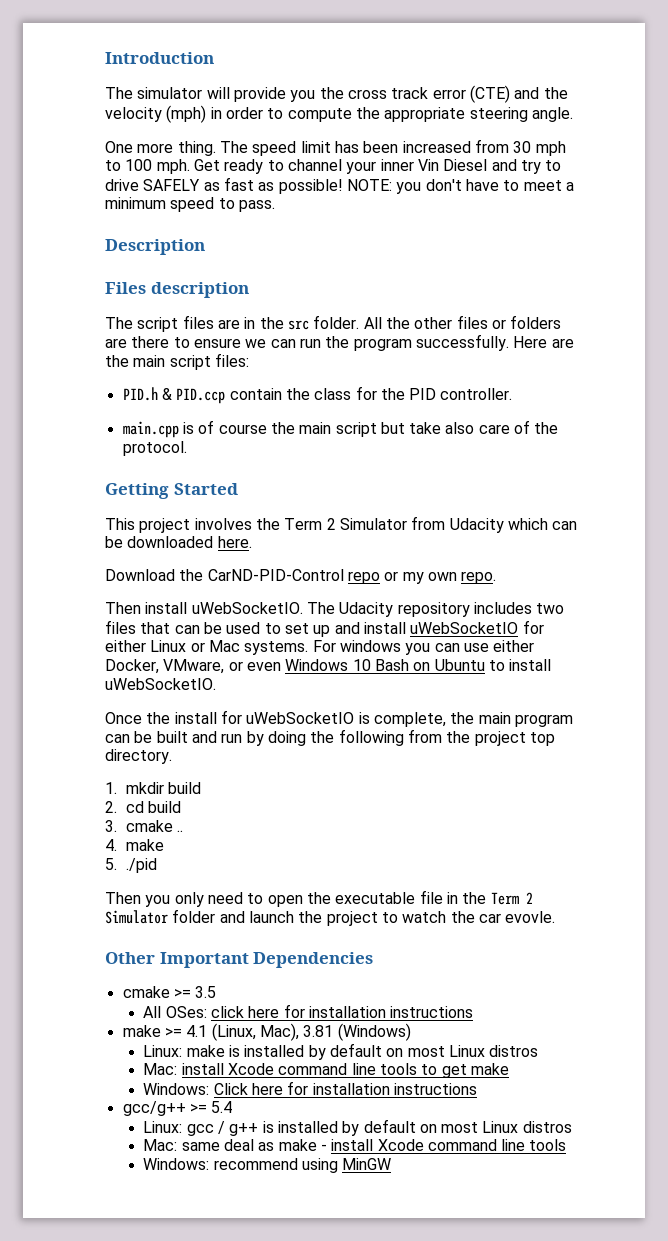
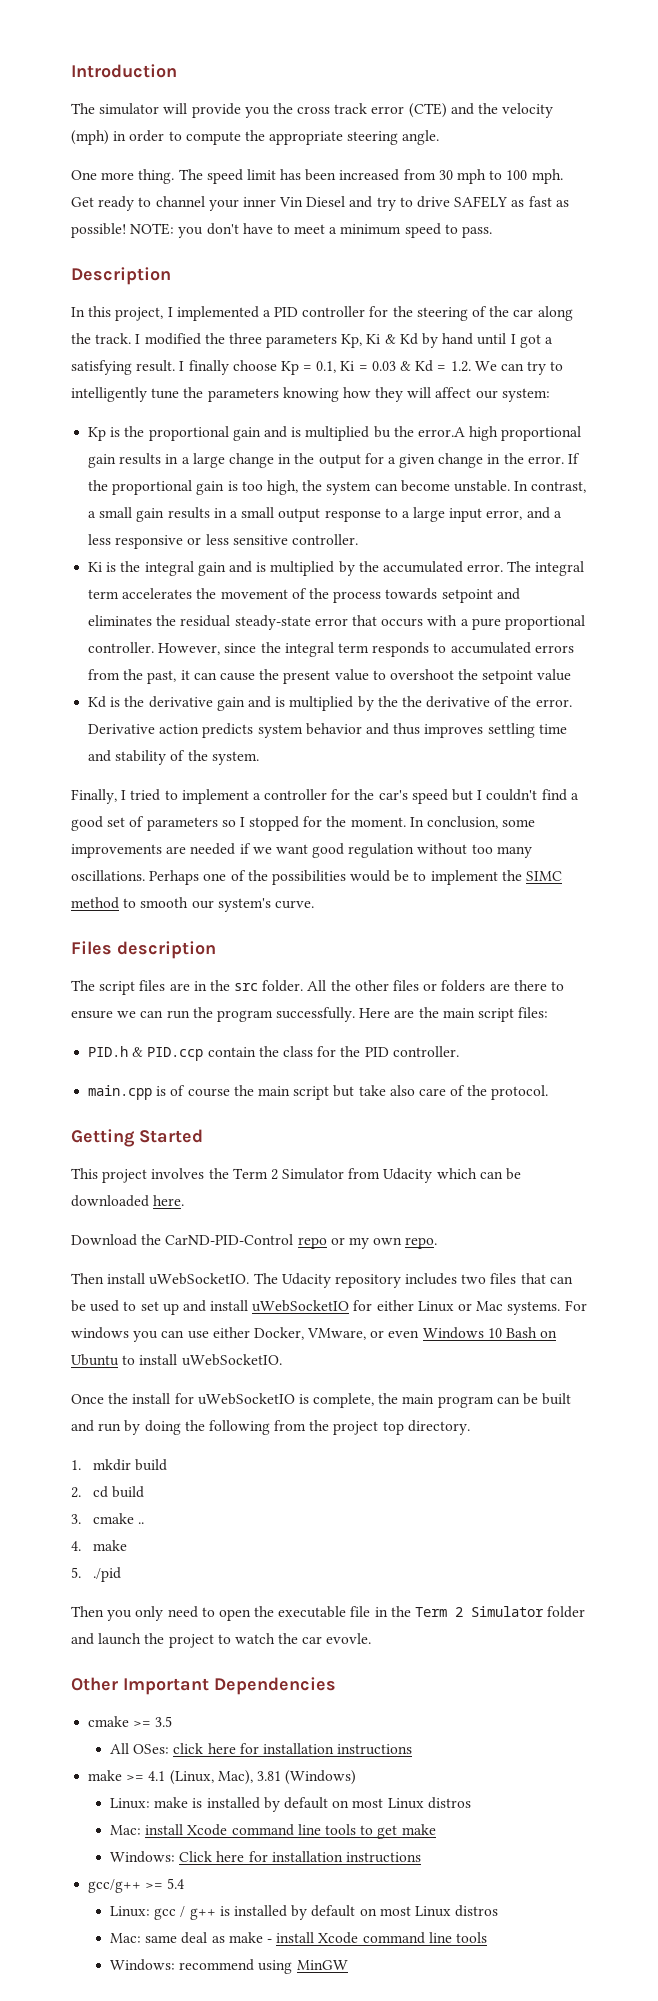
+ In this project, I implemented a PID controller for the steering of the car along the track. I modified the three parameters Kp, Ki & Kd by hand until I got a satisfying result. I finally choose Kp = 0.1, Ki = 0.03 & Kd = 1.2. We can try to intelligently tune the parameters knowing how they will affect our system:
+ Kp is the proportional gain and is multiplied bu the error.A high proportional gain results in a large change in the output for a given change in the error. If the proportional gain is too high, the system can become unstable. In contrast, a small gain results in a small output response to a large input error, and a less responsive or less sensitive controller.
+ Ki is the integral gain and is multiplied by the accumulated error. The integral term accelerates the movement of the process towards setpoint and eliminates the residual steady-state error that occurs with a pure proportional controller. However, since the integral term responds to accumulated errors from the past, it can cause the present value to overshoot the setpoint value
+ Kd is the derivative gain and is multiplied by the the derivative of the error. Derivative action predicts system behavior and thus improves settling time and stability of the system.
+ Finally, I tried to implement a controller for the car's speed but I couldn't find a good set of parameters so I stopped for the moment. In conclusion, some improvements are needed if we want good regulation without too many oscillations. Perhaps one of the possibilities would be to implement the SIMC method to smooth our system's curve.

